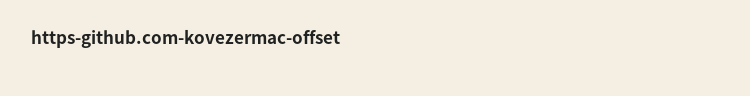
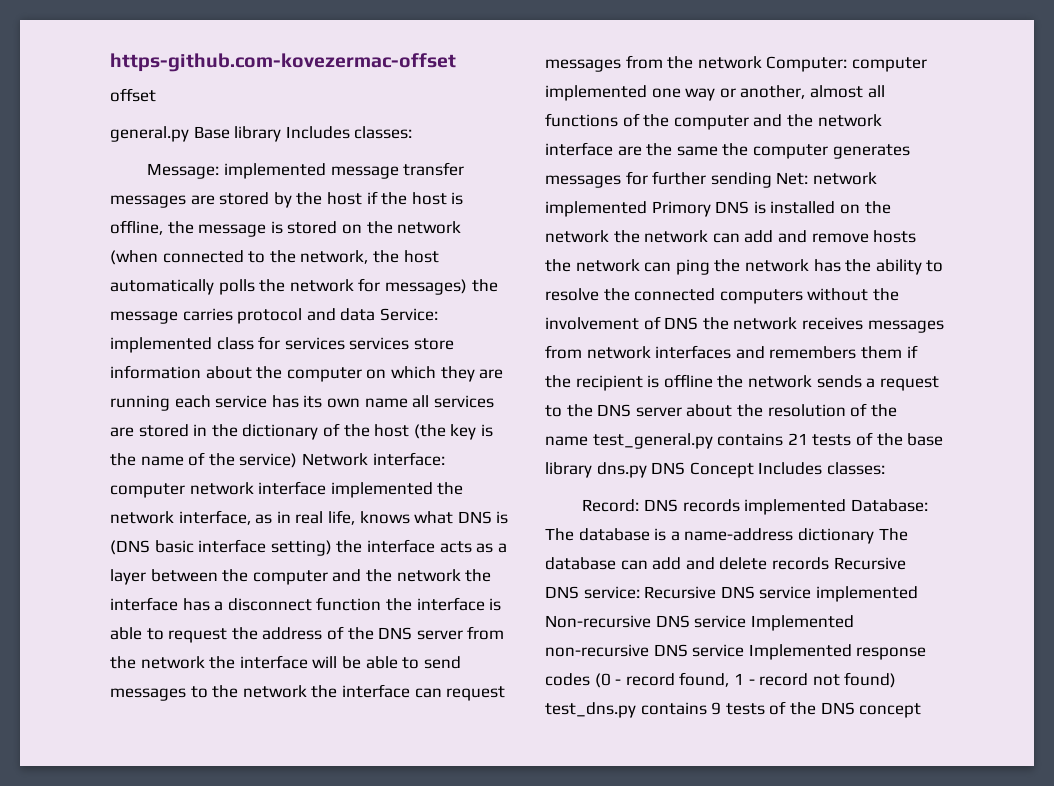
+ offset
+ general.py Base library Includes classes:
+ Message: implemented message transfer messages are stored by the host if the host is offline, the message is stored on the network (when connected to the network, the host automatically polls the network for messages) the message carries protocol and data Service: implemented class for services services store information about the computer on which they are running each service has its own name all services are stored in the dictionary of the host (the key is the name of the service) Network interface: computer network interface implemented the network interface, as in real life, knows what DNS is (DNS basic interface setting) the interface acts as a layer between the computer and the network the interface has a disconnect function the interface is able to request the address of the DNS server from the network the interface will be able to send messages to the network the interface can request messages from the network Computer: computer implemented one way or another, almost all functions of the computer and the network interface are the same the computer generates messages for further sending Net: network implemented Primory DNS is installed on the network the network can add and remove hosts the network can ping the network has the ability to resolve the connected computers without the involvement of DNS the network receives messages from network interfaces and remembers them if the recipient is offline the network sends a request to the DNS server about the resolution of the name test_general.py contains 21 tests of the base library dns.py DNS Concept Includes classes:
+ Record: DNS records implemented Database: The database is a name-address dictionary The database can add and delete records Recursive DNS service: Recursive DNS service implemented Non-recursive DNS service Implemented non-recursive DNS service Implemented response codes (0 - record found, 1 - record not found) test_dns.py contains 9 tests of the DNS concept

